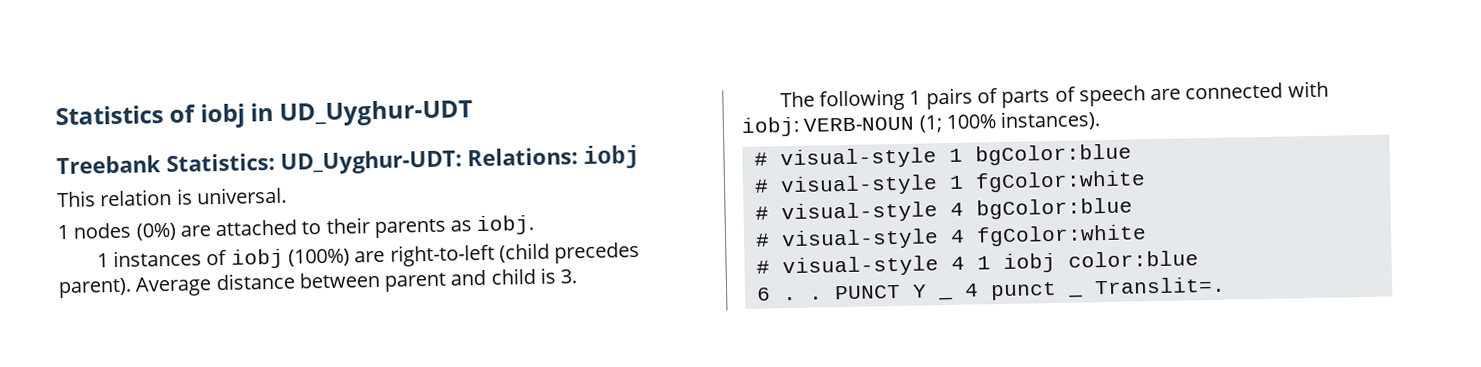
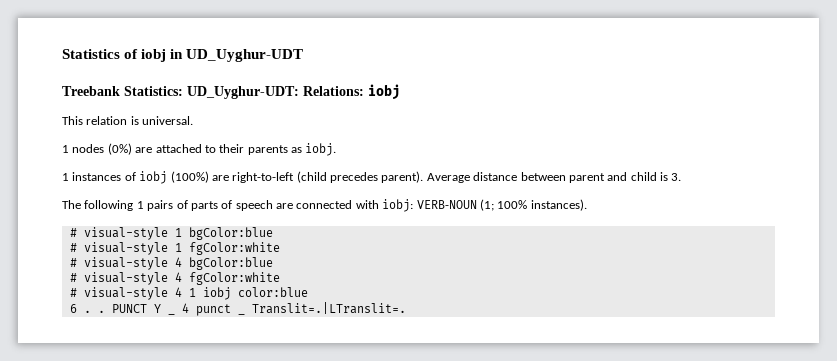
- PUNCT Y _ 4 punct _ Translit=.
+ PUNCT Y _ 4 punct _ Translit=.|LTranslit=.

